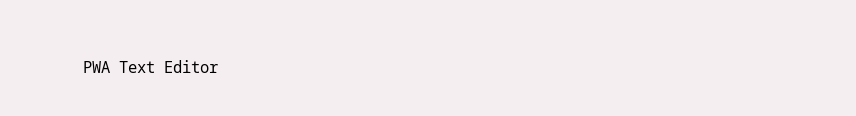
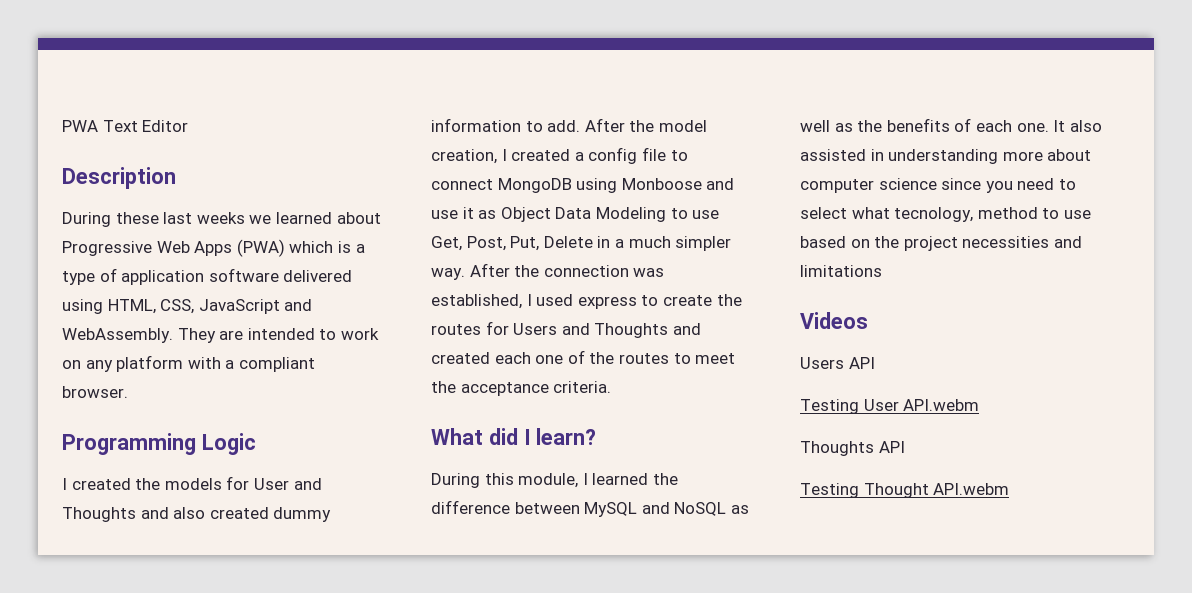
+ Description
+ During these last weeks we learned about Progressive Web Apps (PWA) which is a type of application software delivered using HTML, CSS, JavaScript and WebAssembly. They are intended to work on any platform with a compliant browser.
+ Programming Logic
+ I created the models for User and Thoughts and also created dummy information to add. After the model creation, I created a config file to connect MongoDB using Monboose and use it as Object Data Modeling to use Get, Post, Put, Delete in a much simpler way. After the connection was established, I used express to create the routes for Users and Thoughts and created each one of the routes to meet the acceptance criteria.
+ What did I learn?
+ During this module, I learned the difference between MySQL and NoSQL as well as the benefits of each one. It also assisted in understanding more about computer science since you need to select what tecnology, method to use based on the project necessities and limitations
+ Videos
+ Users API
+ Testing User API.webm
+ Thoughts API
+ Testing Thought API.webm

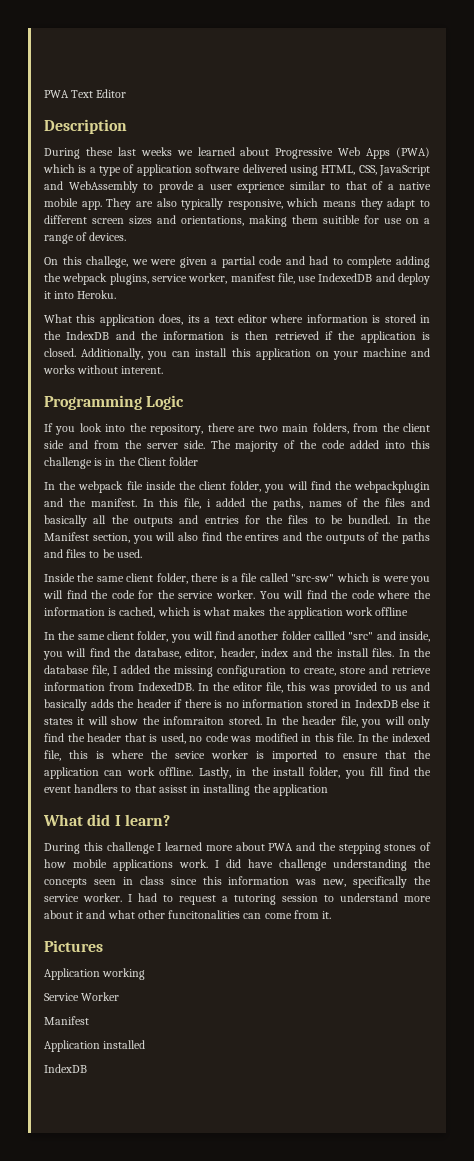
- During these last weeks we learned about Progressive Web Apps (PWA) which is a type of application software delivered using HTML, CSS, JavaScript and WebAssembly. They are intended to work on any platform with a compliant browser.
+ During these last weeks we learned about Progressive Web Apps (PWA) which is a type of application software delivered using HTML, CSS, JavaScript and WebAssembly to provde a user exprience similar to that of a native mobile app. They are also typically responsive, which means they adapt to different screen sizes and orientations, making them suitible for use on a range of devices.
+ On this challege, we were given a partial code and had to complete adding the webpack plugins, service worker, manifest file, use IndexedDB and deploy it into Heroku.
+ What this application does, its a text editor where information is stored in the IndexDB and the information is then retrieved if the application is closed. Additionally, you can install this application on your machine and works without interent.
  Programming Logic
- I created the models for User and Thoughts and also created dummy information to add. After the model creation, I created a config file to connect MongoDB using Monboose and use it as Object Data Modeling to use Get, Post, Put, Delete in a much simpler way. After the connection was established, I used express to create the routes for Users and Thoughts and created each one of the routes to meet the acceptance criteria.
+ If you look into the repository, there are two main folders, from the client side and from the server side. The majority of the code added into this challenge is in the Client folder
+ In the webpack file inside the client folder, you will find the webpackplugin and the manifest. In this file, i added the paths, names of the files and basically all the outputs and entries for the files to be bundled. In the Manifest section, you will also find the entires and the outputs of the paths and files to be used.
+ Inside the same client folder, there is a file called "src-sw" which is were you will find the code for the service worker. You will find the code where the information is cached, which is what makes the application work offline
+ In the same client folder, you will find another folder callled "src" and inside, you will find the database, editor, header, index and the install files. In the database file, I added the missing configuration to create, store and retrieve information from IndexedDB. In the editor file, this was provided to us and basically adds the header if there is no information stored in IndexDB else it states it will show the infomraiton stored. In the header file, you will only find the header that is used, no code was modified in this file. In the indexed file, this is where the sevice worker is imported to ensure that the application can work offline. Lastly, in the install folder, you fill find the event handlers to that asisst in installing the application
- During this module, I learned the difference between MySQL and NoSQL as well as the benefits of each one. It also assisted in understanding more about computer science since you need to select what tecnology, method to use based on the project necessities and limitations
- Videos
- Users API
- Testing User API.webm
- Thoughts API
- Testing Thought API.webm
+ During this challenge I learned more about PWA and the stepping stones of how mobile applications work. I did have challenge understanding the concepts seen in class since this information was new, specifically the service worker. I had to request a tutoring session to understand more about it and what other funcitonalities can come from it.
+ Pictures
+ Application working
+ Service Worker
+ Manifest
+ Application installed
+ IndexDB

